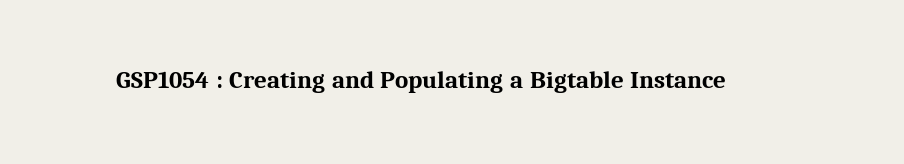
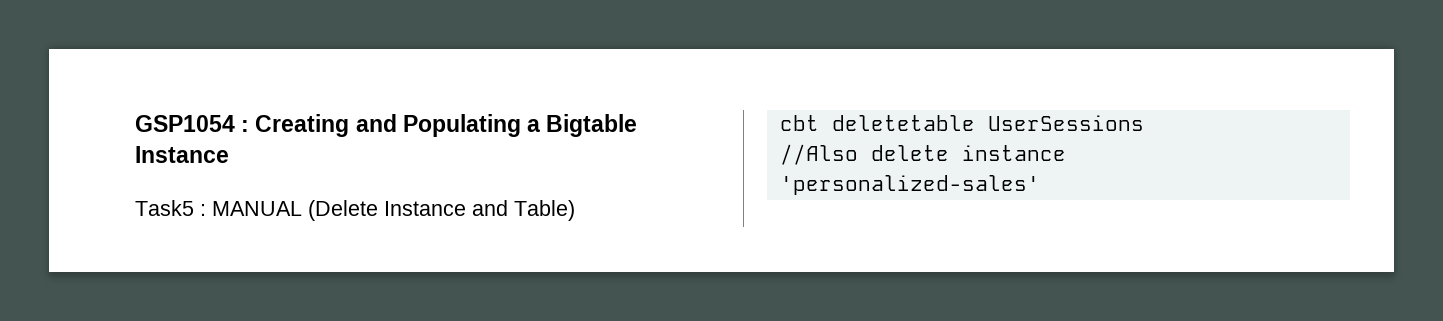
+ Task5 : MANUAL (Delete Instance and Table)
+ cbt deletetable UserSessions
+ //Also delete instance 'personalized-sales'

